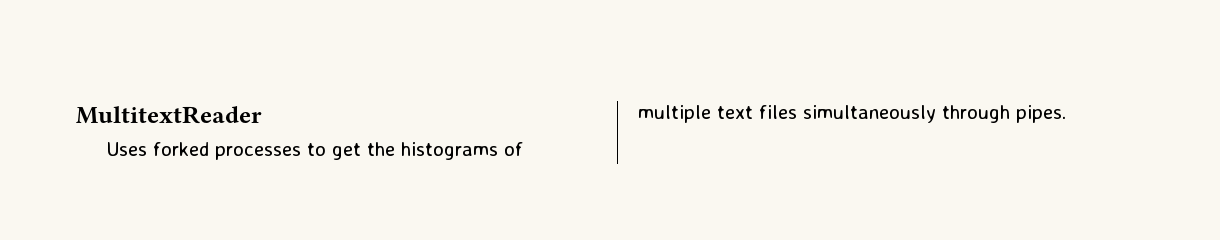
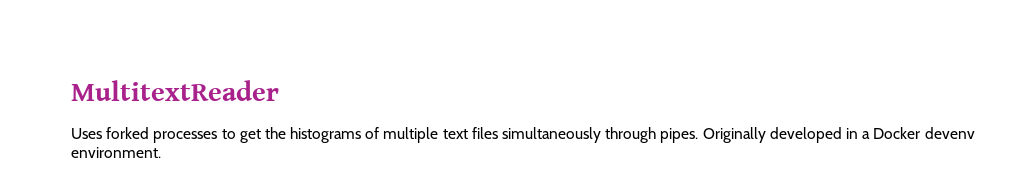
+ Originally developed in a Docker devenv environment.

